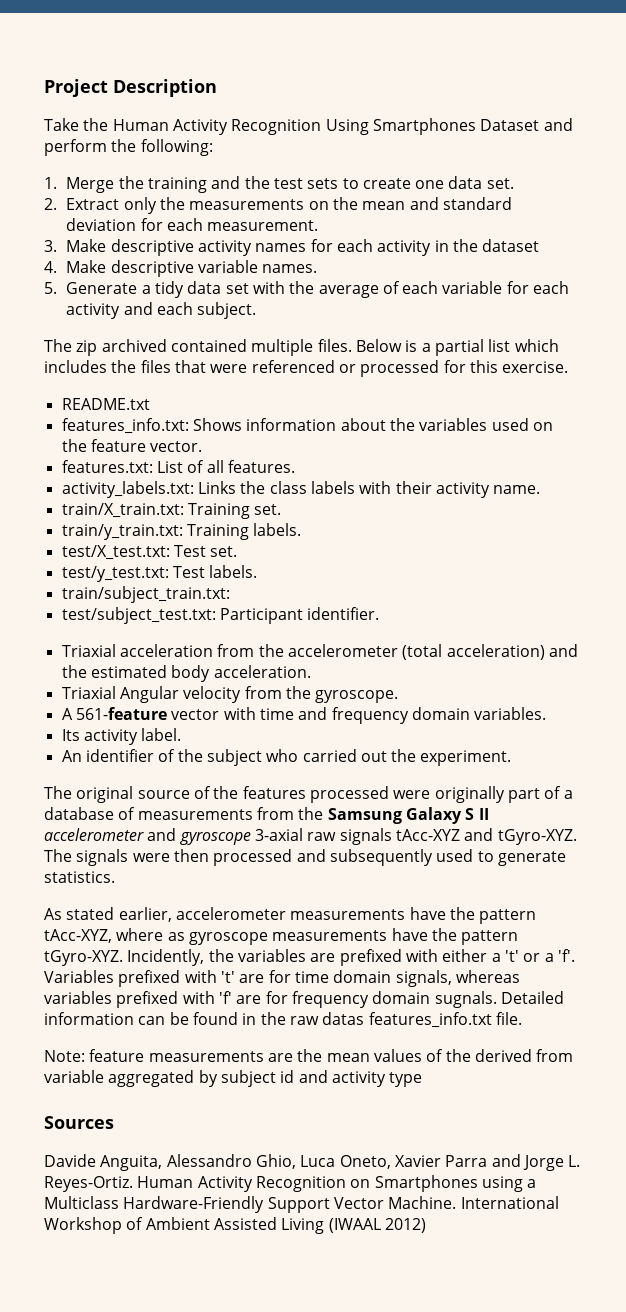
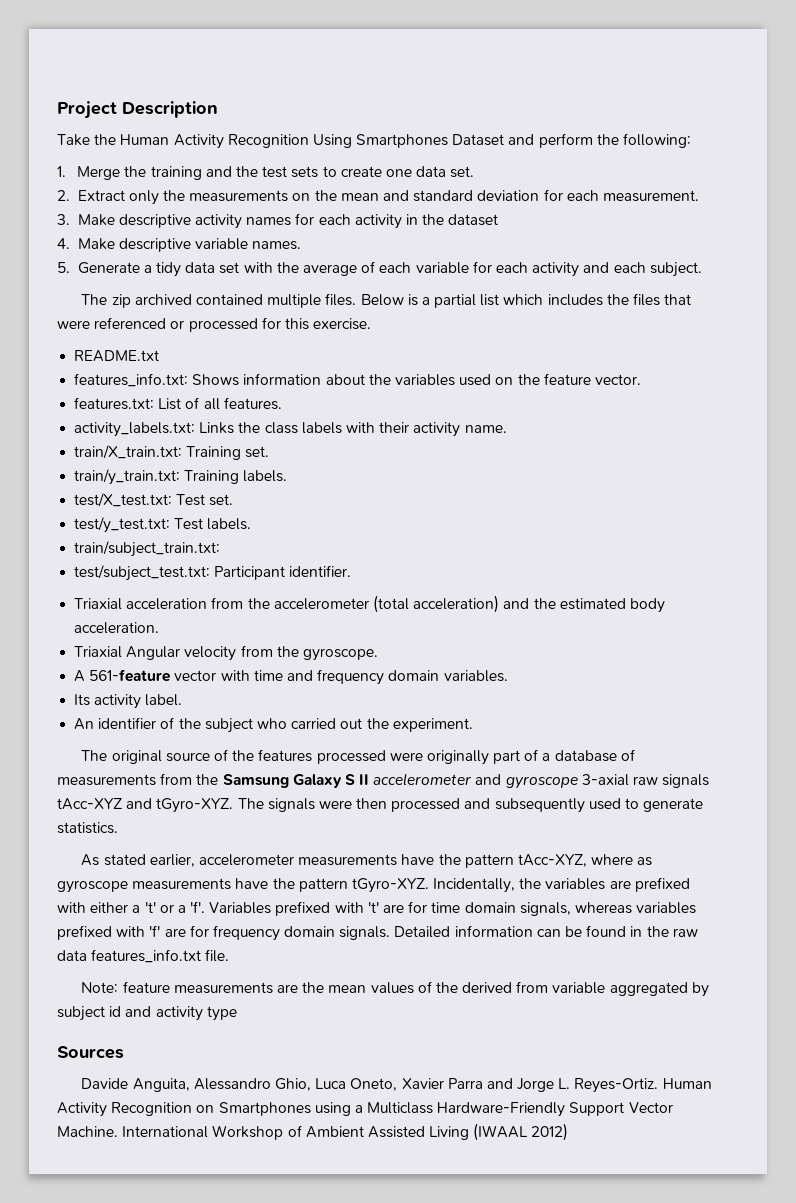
- Incidently, the variables are prefixed with either a 't' or a 'f'.
+ Incidentally, the variables are prefixed with either a 't' or a 'f'.
- Variables prefixed with 't' are for time domain signals, whereas variables prefixed with 'f' are for frequency domain sugnals.
+ Variables prefixed with 't' are for time domain signals, whereas variables prefixed with 'f' are for frequency domain signals.
- Detailed information can be found in the raw datas features_info.txt file.
+ Detailed information can be found in the raw data features_info.txt file.

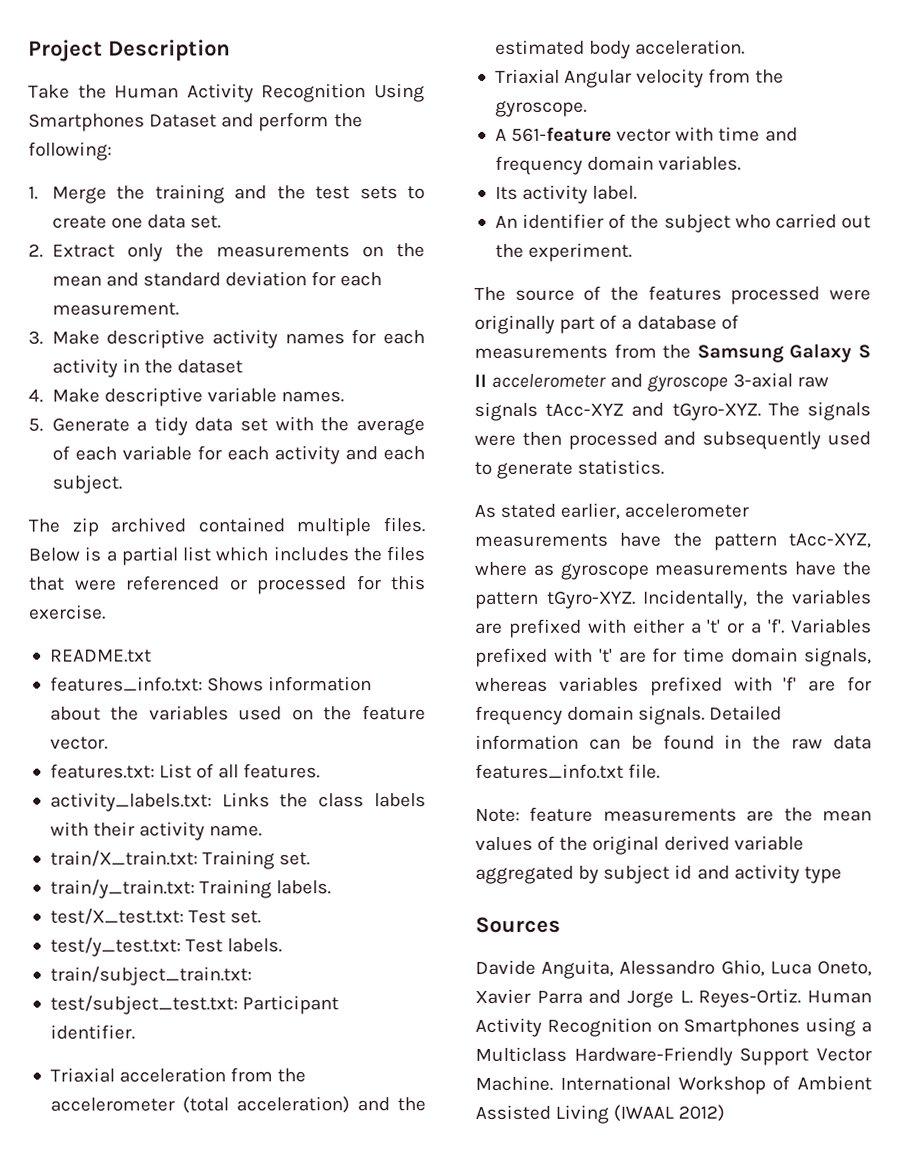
- The original source of the features processed were originally part of a database of measurements from the Samsung Galaxy S II accelerometer and gyroscope 3-axial raw signals tAcc-XYZ and tGyro-XYZ.
+ The source of the features processed were originally part of a database of measurements from the Samsung Galaxy S II accelerometer and gyroscope 3-axial raw signals tAcc-XYZ and tGyro-XYZ.
- Note: feature measurements are the mean values of the derived from variable aggregated by subject id and activity type
+ Note: feature measurements are the mean values of the original derived variable aggregated by subject id and activity type

